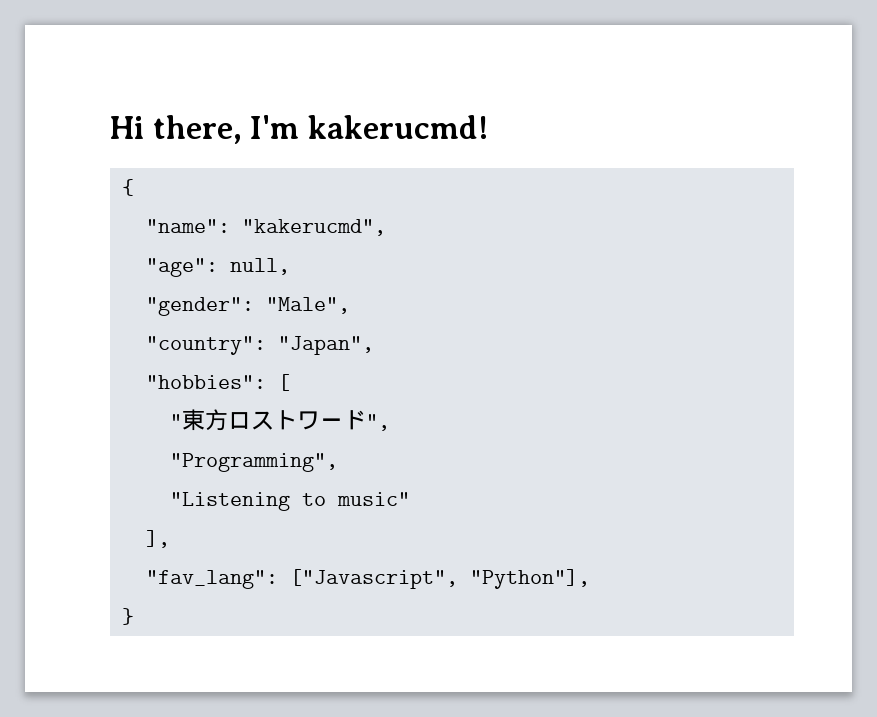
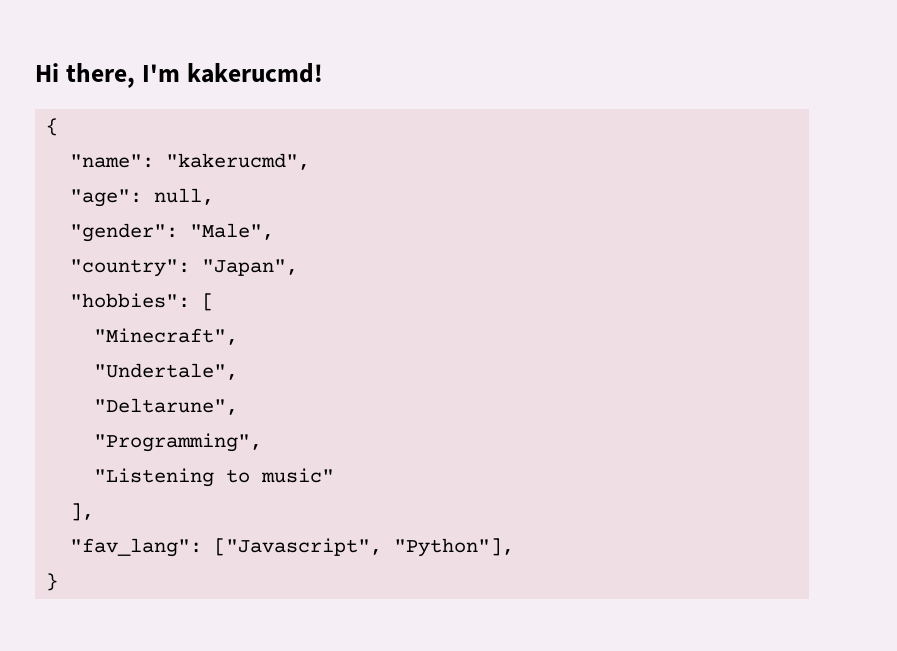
- "東方ロストワード",
+ "Minecraft",
+ "Undertale",
+ "Deltarune",

